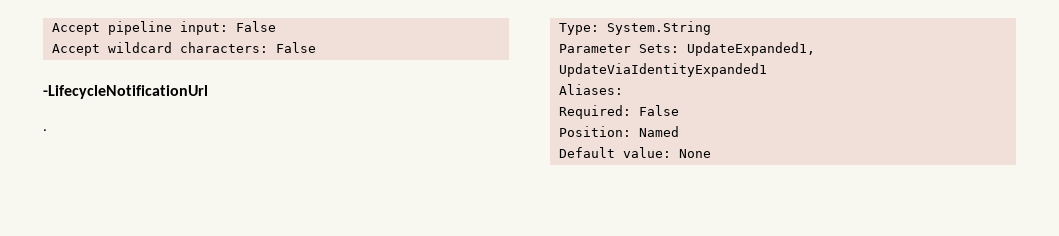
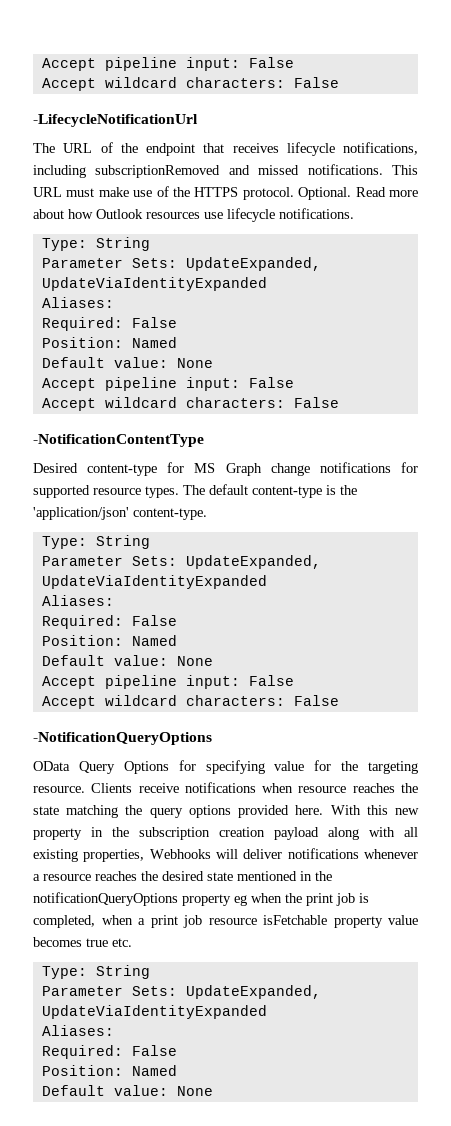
- .
- Type: System.String
- Parameter Sets: UpdateExpanded1, UpdateViaIdentityExpanded1
+ The URL of the endpoint that receives lifecycle notifications, including subscriptionRemoved and missed notifications. This URL must make use of the HTTPS protocol. Optional. Read more about how Outlook resources use lifecycle notifications.
+ Type: String
+ Parameter Sets: UpdateExpanded, UpdateViaIdentityExpanded
+ Aliases:
+ Required: False
+ Position: Named
+ Default value: None
+ Accept pipeline input: False
+ Accept wildcard characters: False
+ -NotificationContentType
+ Desired content-type for MS Graph change notifications for supported resource types. The default content-type is the 'application/json' content-type.
+ Type: String
+ Parameter Sets: UpdateExpanded, UpdateViaIdentityExpanded
+ Aliases:
+ Required: False
+ Position: Named
+ Default value: None
+ Accept pipeline input: False
+ Accept wildcard characters: False
+ -NotificationQueryOptions
+ OData Query Options for specifying value for the targeting resource. Clients receive notifications when resource reaches the state matching the query options provided here. With this new property in the subscription creation payload along with all existing properties, Webhooks will deliver notifications whenever a resource reaches the desired state mentioned in the notificationQueryOptions property eg when the print job is completed, when a print job resource isFetchable property value becomes true etc.
+ Type: String
+ Parameter Sets: UpdateExpanded, UpdateViaIdentityExpanded

